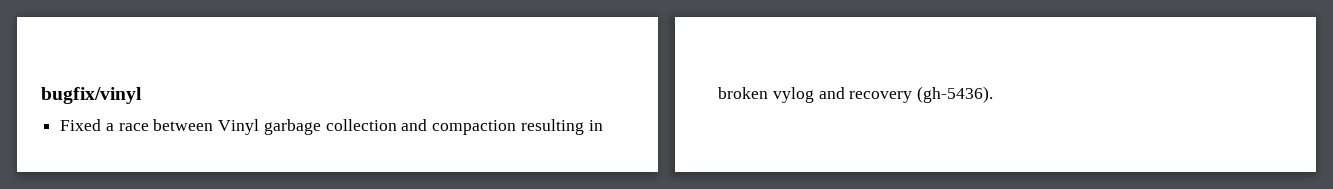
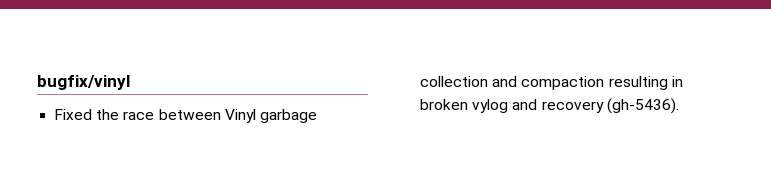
- Fixed a race between Vinyl garbage collection and compaction resulting in broken vylog and recovery (gh-5436).
+ Fixed the race between Vinyl garbage collection and compaction resulting in broken vylog and recovery (gh-5436).

